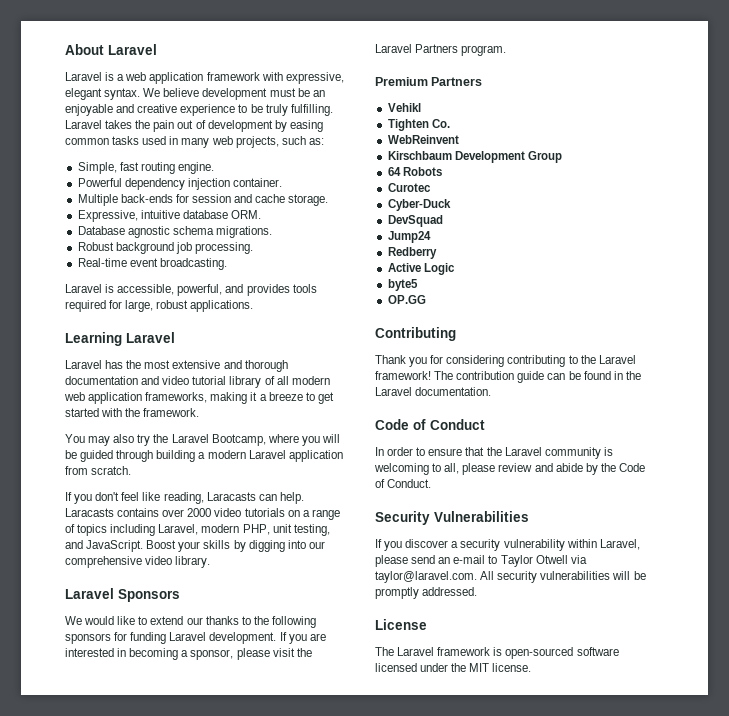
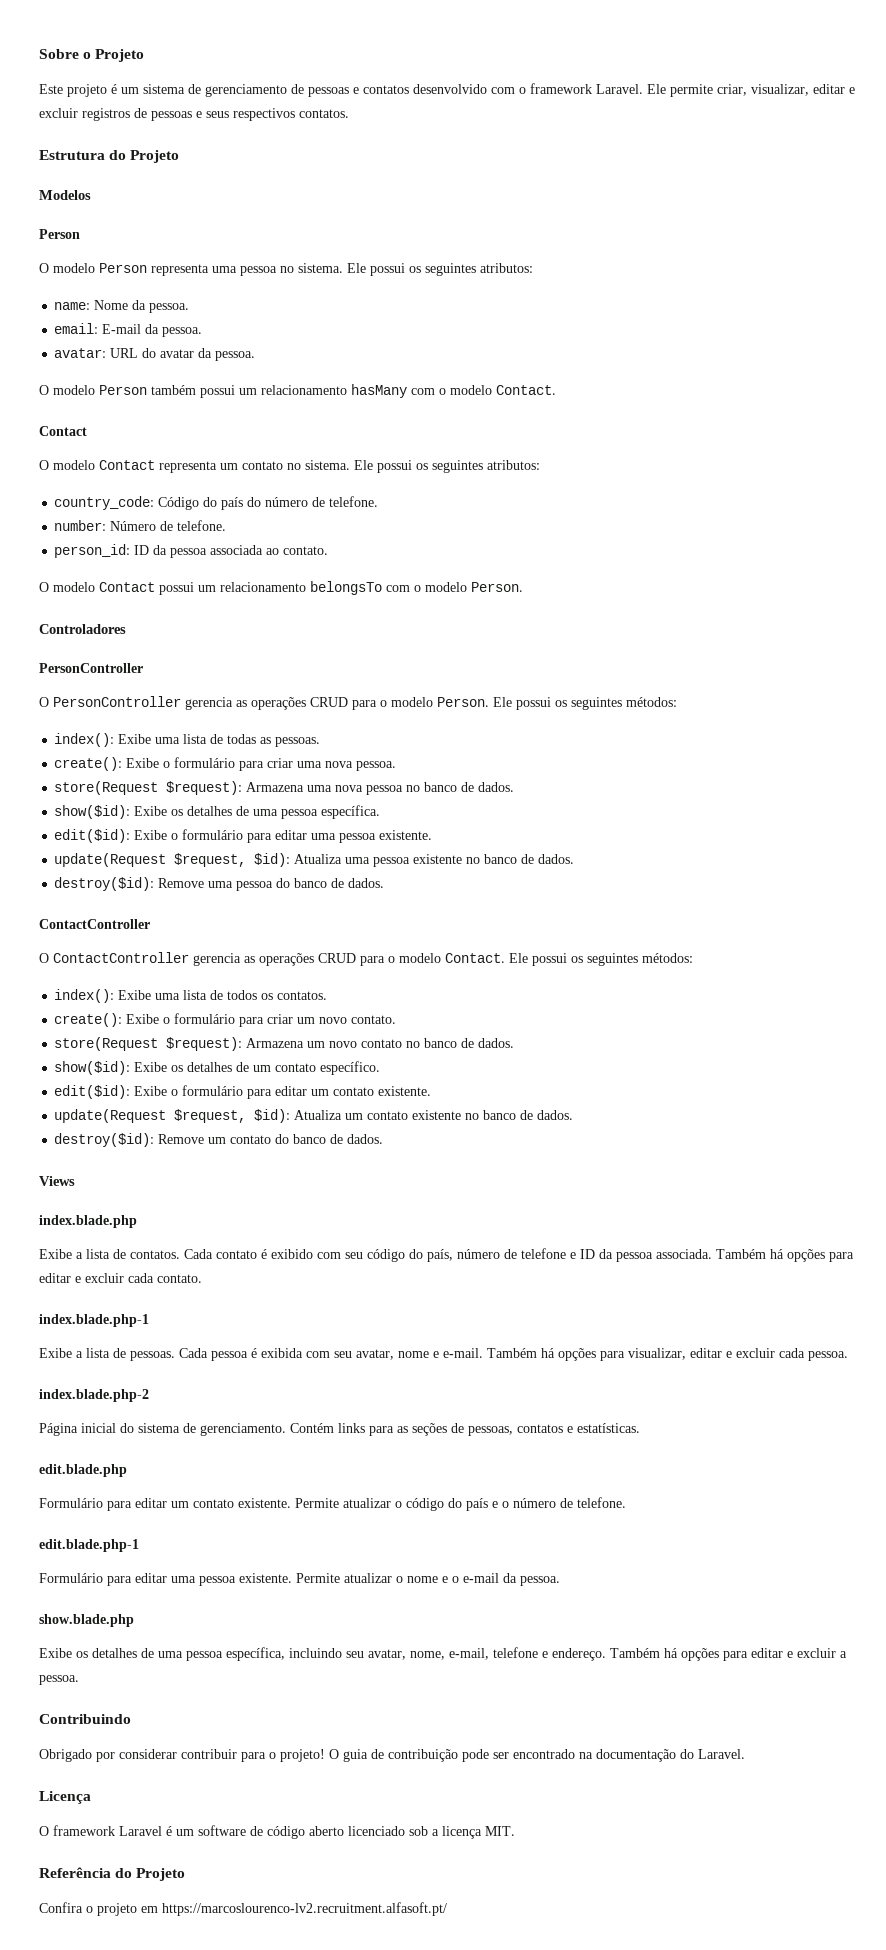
- About Laravel
- Laravel is a web application framework with expressive, elegant syntax. We believe development must be an enjoyable and creative experience to be truly fulfilling. Laravel takes the pain out of development by easing common tasks used in many web projects, such as:
- Simple, fast routing engine.
- Powerful dependency injection container.
- Multiple back-ends for session and cache storage.
- Expressive, intuitive database ORM.
- Database agnostic schema migrations.
- Robust background job processing.
- Real-time event broadcasting.
- Laravel is accessible, powerful, and provides tools required for large, robust applications.
- Learning Laravel
- Laravel has the most extensive and thorough documentation and video tutorial library of all modern web application frameworks, making it a breeze to get started with the framework.
- You may also try the Laravel Bootcamp, where you will be guided through building a modern Laravel application from scratch.
- If you don't feel like reading, Laracasts can help. Laracasts contains over 2000 video tutorials on a range of topics including Laravel, modern PHP, unit testing, and JavaScript. Boost your skills by digging into our comprehensive video library.
- Laravel Sponsors
- We would like to extend our thanks to the following sponsors for funding Laravel development. If you are interested in becoming a sponsor, please visit the Laravel Partners program.
- Premium Partners
- Vehikl
- Tighten Co.
- WebReinvent
- Kirschbaum Development Group
- 64 Robots
- Curotec
- Cyber-Duck
- DevSquad
- Jump24
- Redberry
- Active Logic
- byte5
- OP.GG
- Contributing
- Thank you for considering contributing to the Laravel framework! The contribution guide can be found in the Laravel documentation.
- Code of Conduct
- In order to ensure that the Laravel community is welcoming to all, please review and abide by the Code of Conduct.
- Security Vulnerabilities
- If you discover a security vulnerability within Laravel, please send an e-mail to Taylor Otwell via taylor@laravel.com. All security vulnerabilities will be promptly addressed.
- License
- The Laravel framework is open-sourced software licensed under the MIT license.
+ Sobre o Projeto
+ Este projeto é um sistema de gerenciamento de pessoas e contatos desenvolvido com o framework Laravel. Ele permite criar, visualizar, editar e excluir registros de pessoas e seus respectivos contatos.
+ Estrutura do Projeto
+ Modelos
+ Person
+ O modelo Person representa uma pessoa no sistema. Ele possui os seguintes atributos:
+ name: Nome da pessoa.
+ email: E-mail da pessoa.
+ avatar: URL do avatar da pessoa.
+ O modelo Person também possui um relacionamento hasMany com o modelo Contact.
+ Contact
+ O modelo Contact representa um contato no sistema. Ele possui os seguintes atributos:
+ country_code: Código do país do número de telefone.
+ number: Número de telefone.
+ person_id: ID da pessoa associada ao contato.
+ O modelo Contact possui um relacionamento belongsTo com o modelo Person.
+ Controladores
+ PersonController
+ O PersonController gerencia as operações CRUD para o modelo Person. Ele possui os seguintes métodos:
+ index(): Exibe uma lista de todas as pessoas.
+ create(): Exibe o formulário para criar uma nova pessoa.
+ store(Request $request): Armazena uma nova pessoa no banco de dados.
+ show($id): Exibe os detalhes de uma pessoa específica.
+ edit($id): Exibe o formulário para editar uma pessoa existente.
+ update(Request $request, $id): Atualiza uma pessoa existente no banco de dados.
+ destroy($id): Remove uma pessoa do banco de dados.
+ ContactController
+ O ContactController gerencia as operações CRUD para o modelo Contact. Ele possui os seguintes métodos:
+ index(): Exibe uma lista de todos os contatos.
+ create(): Exibe o formulário para criar um novo contato.
+ store(Request $request): Armazena um novo contato no banco de dados.
+ show($id): Exibe os detalhes de um contato específico.
+ edit($id): Exibe o formulário para editar um contato existente.
+ update(Request $request, $id): Atualiza um contato existente no banco de dados.
+ destroy($id): Remove um contato do banco de dados.
+ Views
+ index.blade.php
+ Exibe a lista de contatos. Cada contato é exibido com seu código do país, número de telefone e ID da pessoa associada. Também há opções para editar e excluir cada contato.
+ index.blade.php-1
+ Exibe a lista de pessoas. Cada pessoa é exibida com seu avatar, nome e e-mail. Também há opções para visualizar, editar e excluir cada pessoa.
+ index.blade.php-2
+ Página inicial do sistema de gerenciamento. Contém links para as seções de pessoas, contatos e estatísticas.
+ edit.blade.php
+ Formulário para editar um contato existente. Permite atualizar o código do país e o número de telefone.
+ edit.blade.php-1
+ Formulário para editar uma pessoa existente. Permite atualizar o nome e o e-mail da pessoa.
+ show.blade.php
+ Exibe os detalhes de uma pessoa específica, incluindo seu avatar, nome, e-mail, telefone e endereço. Também há opções para editar e excluir a pessoa.
+ Contribuindo
+ Obrigado por considerar contribuir para o projeto! O guia de contribuição pode ser encontrado na documentação do Laravel.
+ Licença
+ O framework Laravel é um software de código aberto licenciado sob a licença MIT.
+ Referência do Projeto
+ Confira o projeto em https://marcoslourenco-lv2.recruitment.alfasoft.pt/

